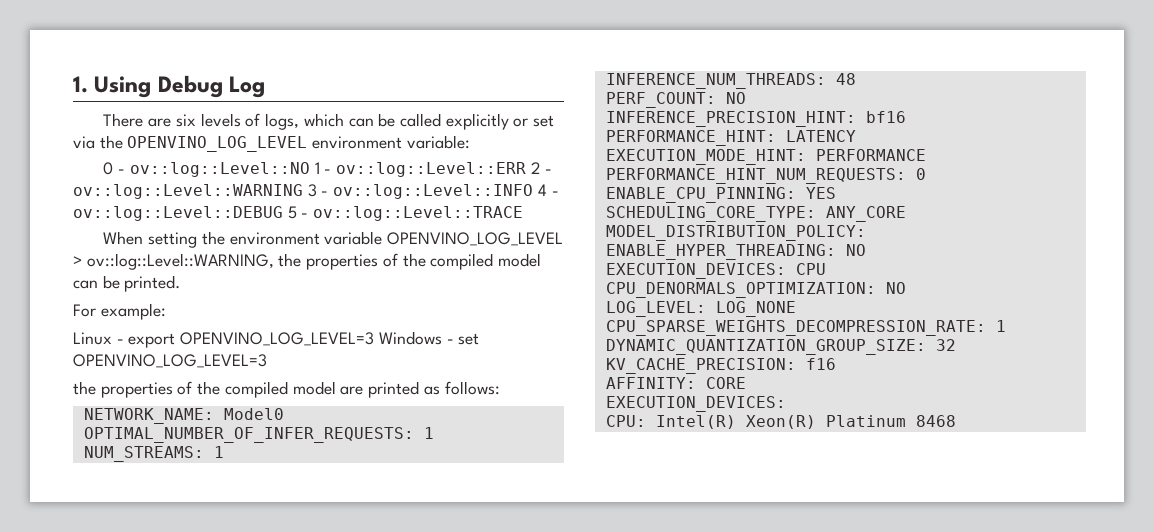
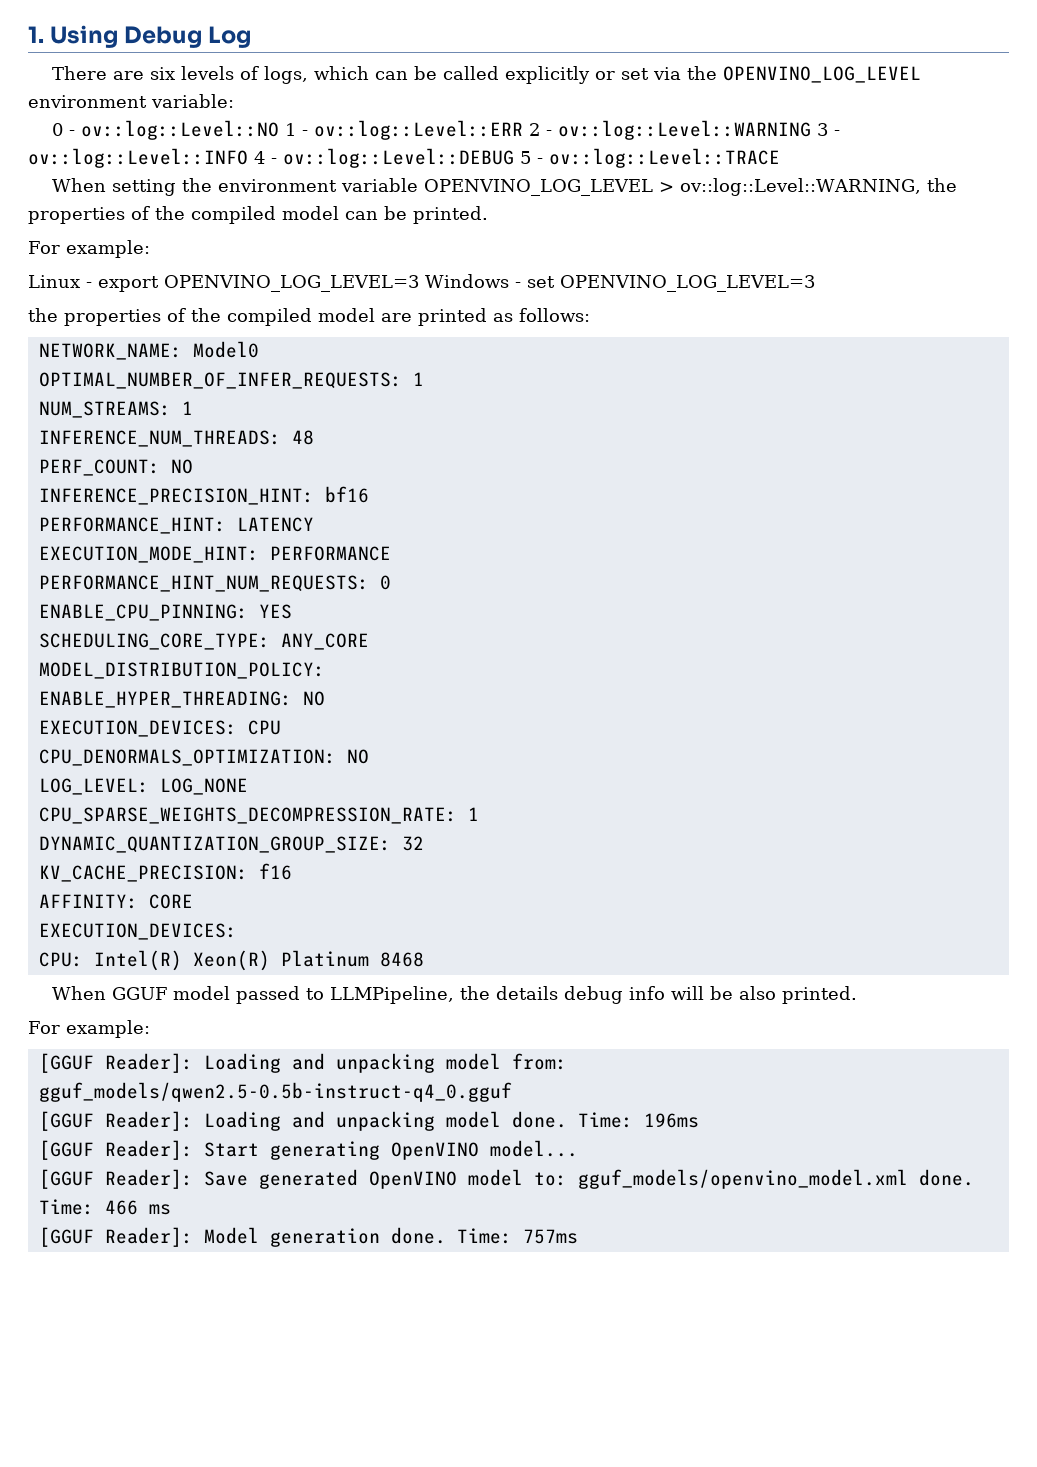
+ When GGUF model passed to LLMPipeline, the details debug info will be also printed.
+ For example:
+ [GGUF Reader]: Loading and unpacking model from: gguf_models/qwen2.5-0.5b-instruct-q4_0.gguf
+ [GGUF Reader]: Loading and unpacking model done. Time: 196ms
+ [GGUF Reader]: Start generating OpenVINO model...
+ [GGUF Reader]: Save generated OpenVINO model to: gguf_models/openvino_model.xml done. Time: 466 ms
+ [GGUF Reader]: Model generation done. Time: 757ms

